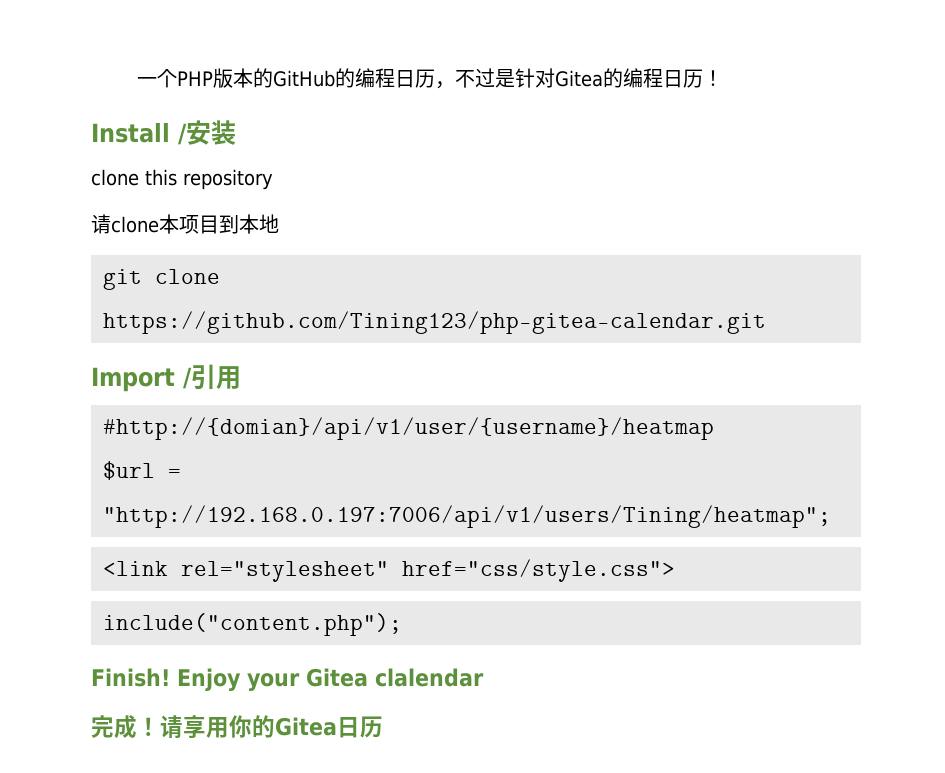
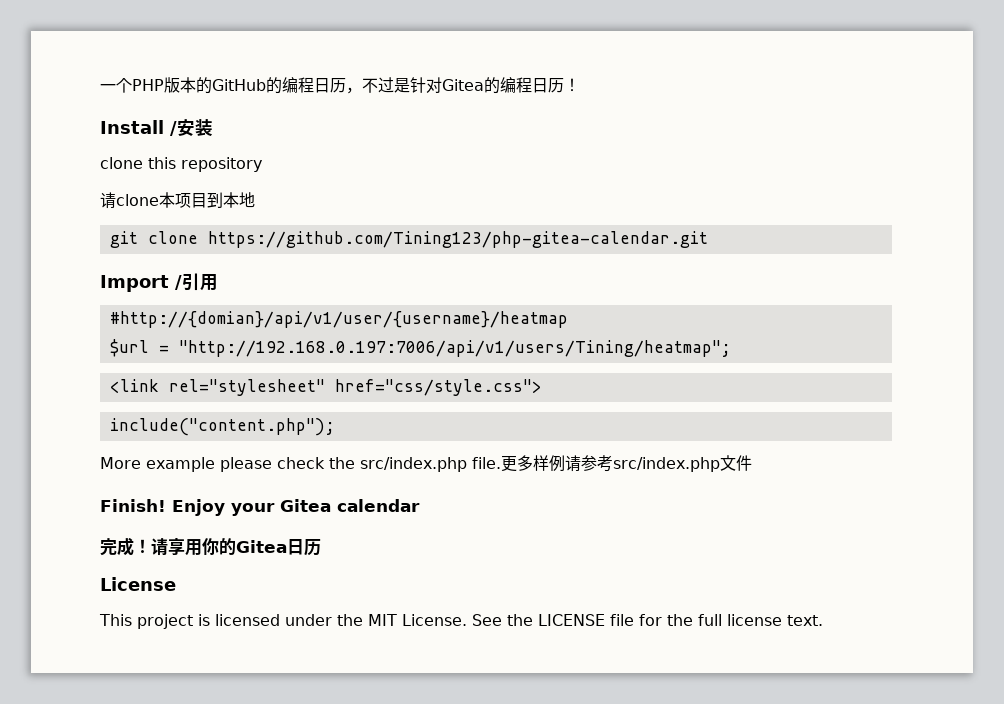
+ More example please check the src/index.php file.更多样例请参考src/index.php文件
- Enjoy your Gitea clalendar
+ Enjoy your Gitea calendar
+ License
+ This project is licensed under the MIT License. See the LICENSE file for the full license text.

